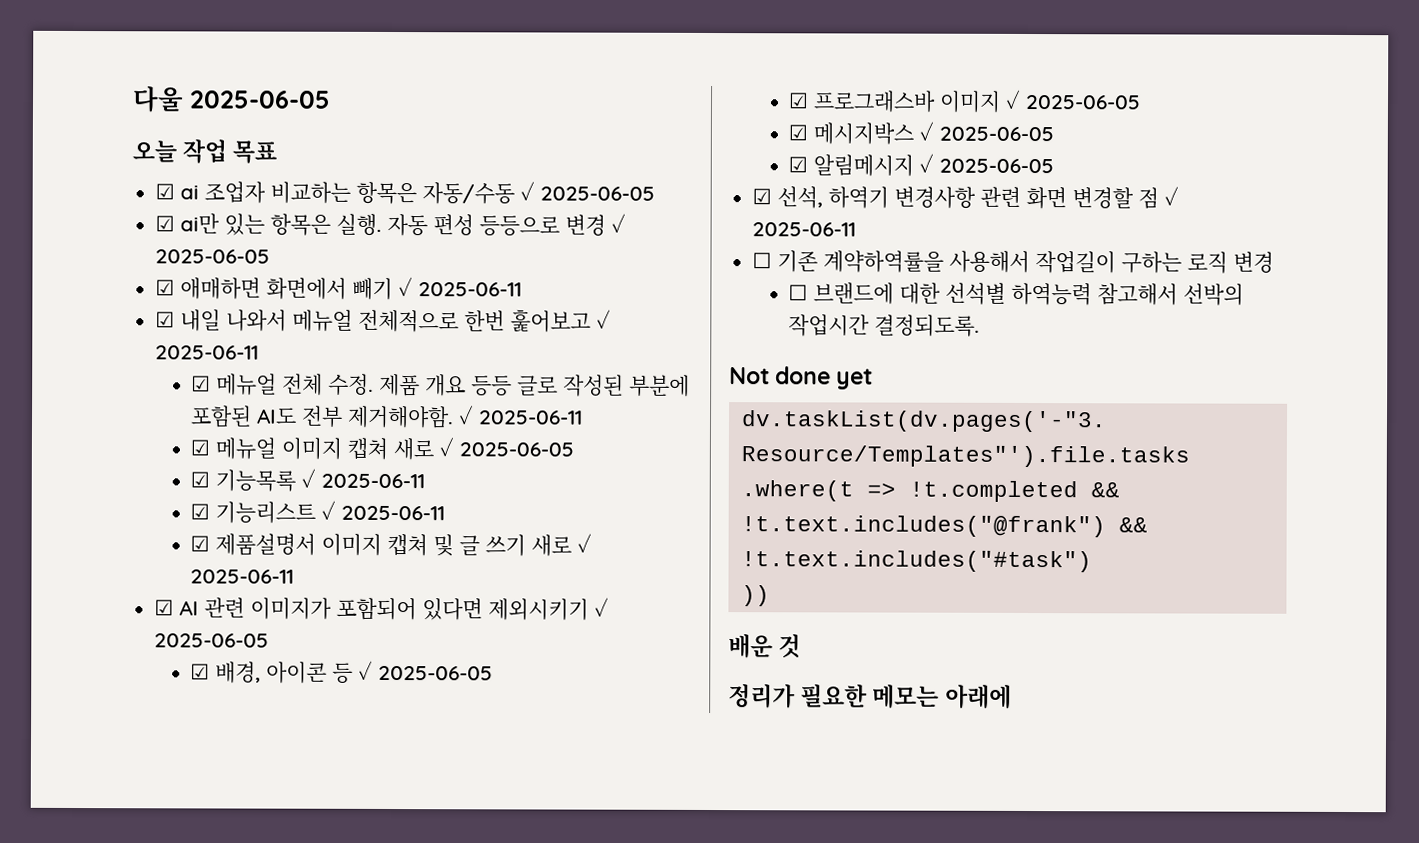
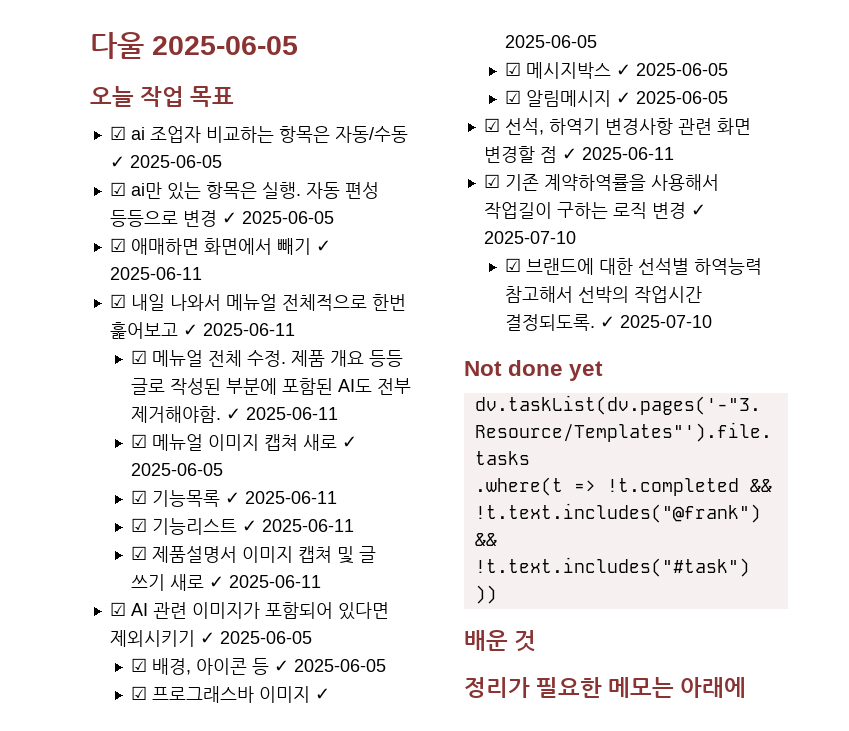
- ☐ 기존 계약하역률을 사용해서 작업길이 구하는 로직 변경
- ☐ 브랜드에 대한 선석별 하역능력 참고해서 선박의 작업시간 결정되도록.
+ ☑ 기존 계약하역률을 사용해서 작업길이 구하는 로직 변경 ✓ 2025-07-10
+ ☑ 브랜드에 대한 선석별 하역능력 참고해서 선박의 작업시간 결정되도록. ✓ 2025-07-10

